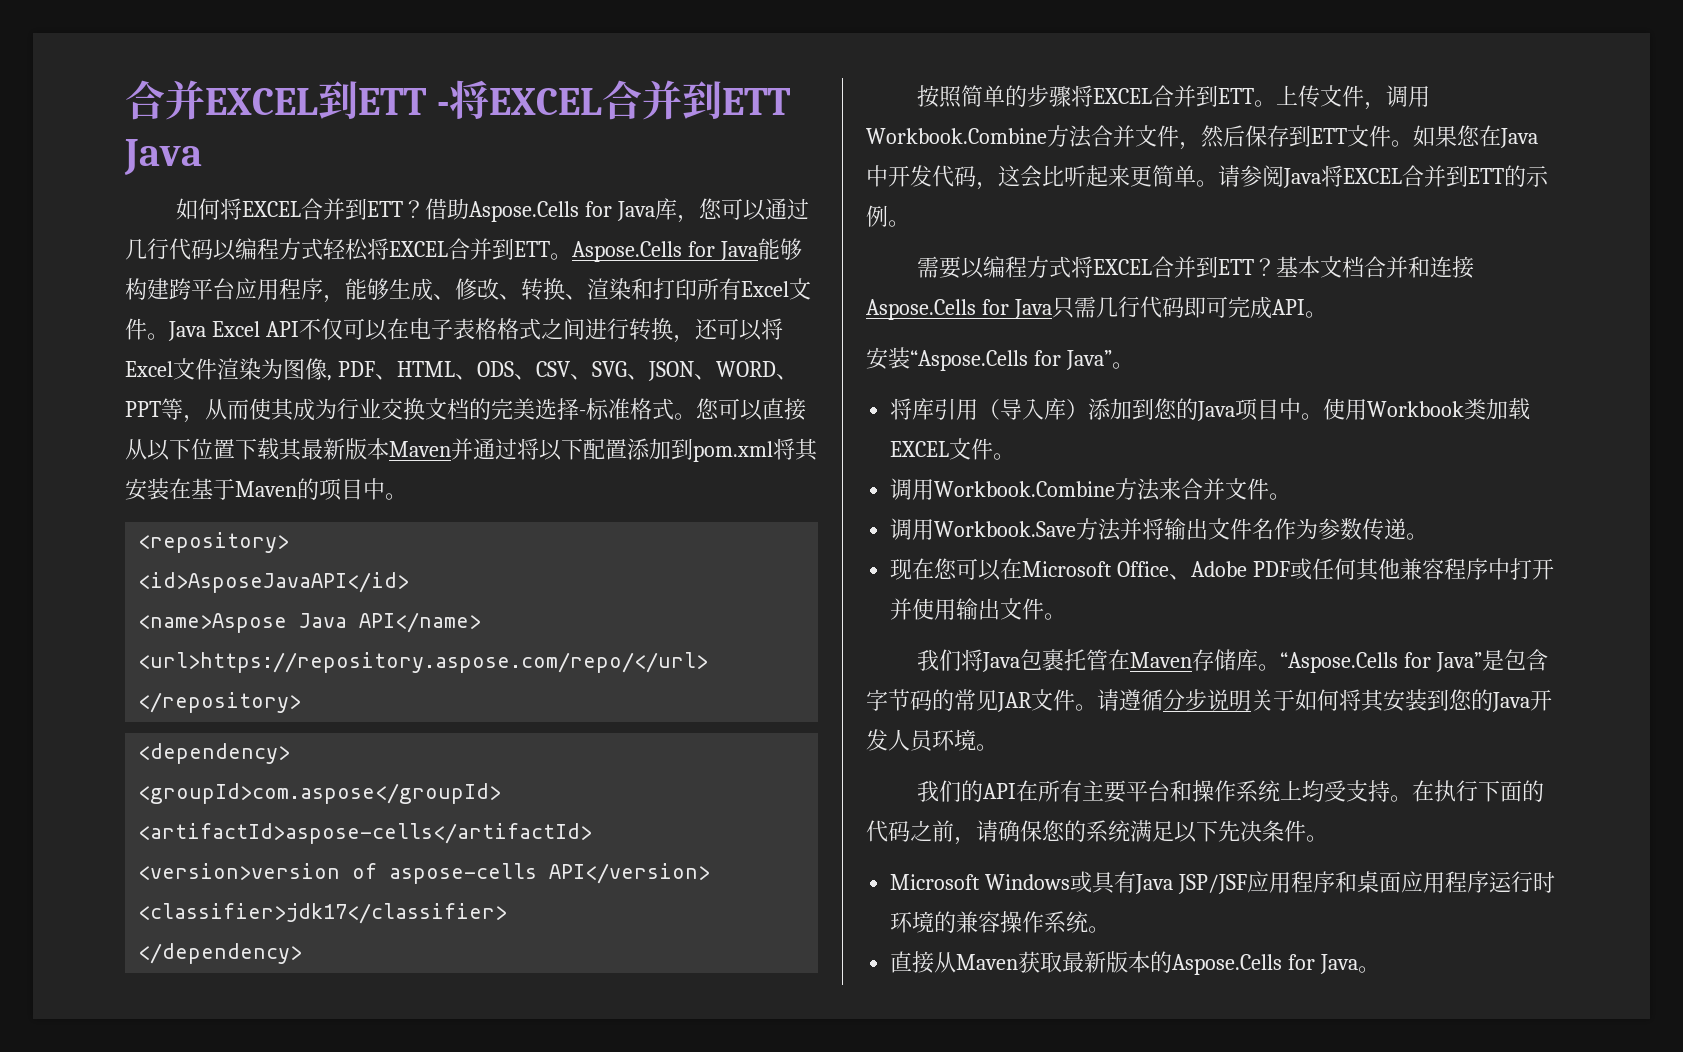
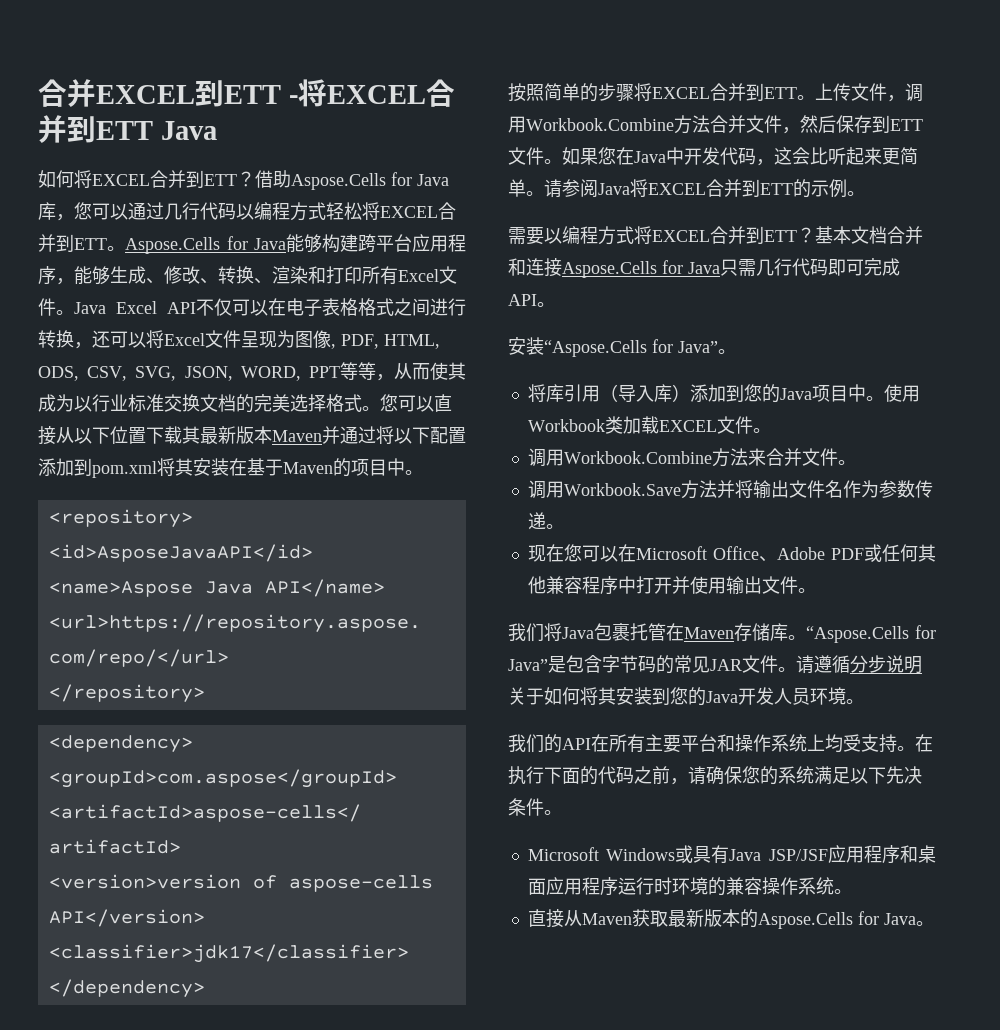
- Java Excel API不仅可以在电子表格格式之间进行转换，还可以将Excel文件渲染为图像, PDF、HTML、ODS、CSV、SVG、JSON、WORD、PPT等，从而使其成为行业交换文档的完美选择-标准格式。
+ Java Excel API不仅可以在电子表格格式之间进行转换，还可以将Excel文件呈现为图像, PDF, HTML, ODS, CSV, SVG, JSON, WORD, PPT等等，从而使其成为以行业标准交换文档的完美选择格式。

